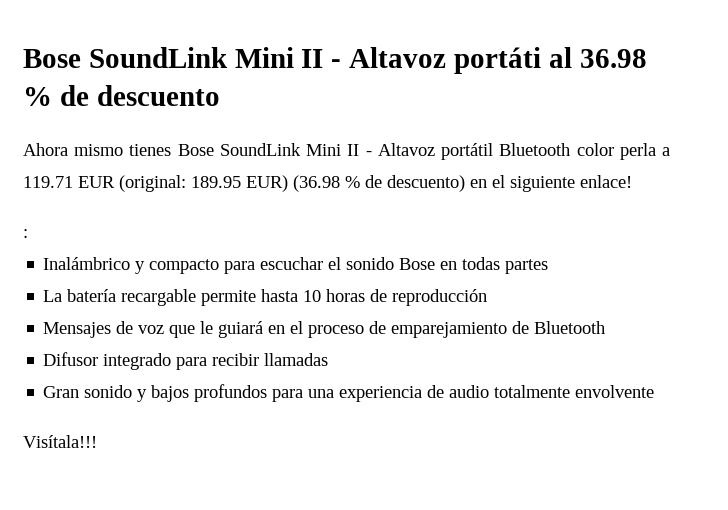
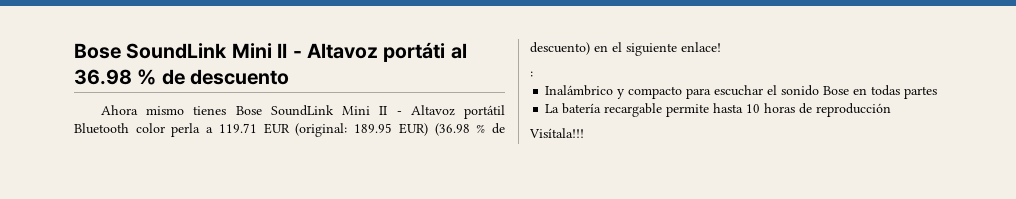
- Mensajes de voz que le guiará en el proceso de emparejamiento de Bluetooth
- Difusor integrado para recibir llamadas
- Gran sonido y bajos profundos para una experiencia de audio totalmente envolvente

